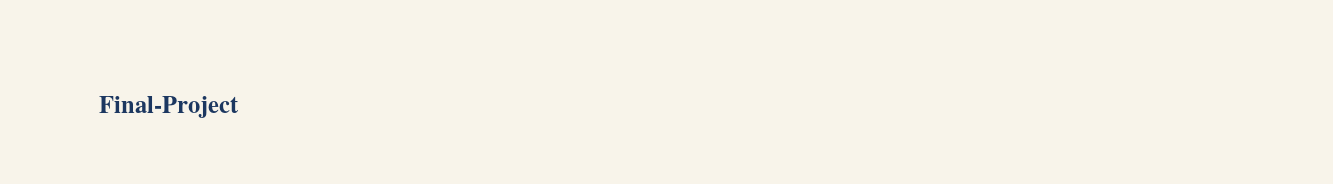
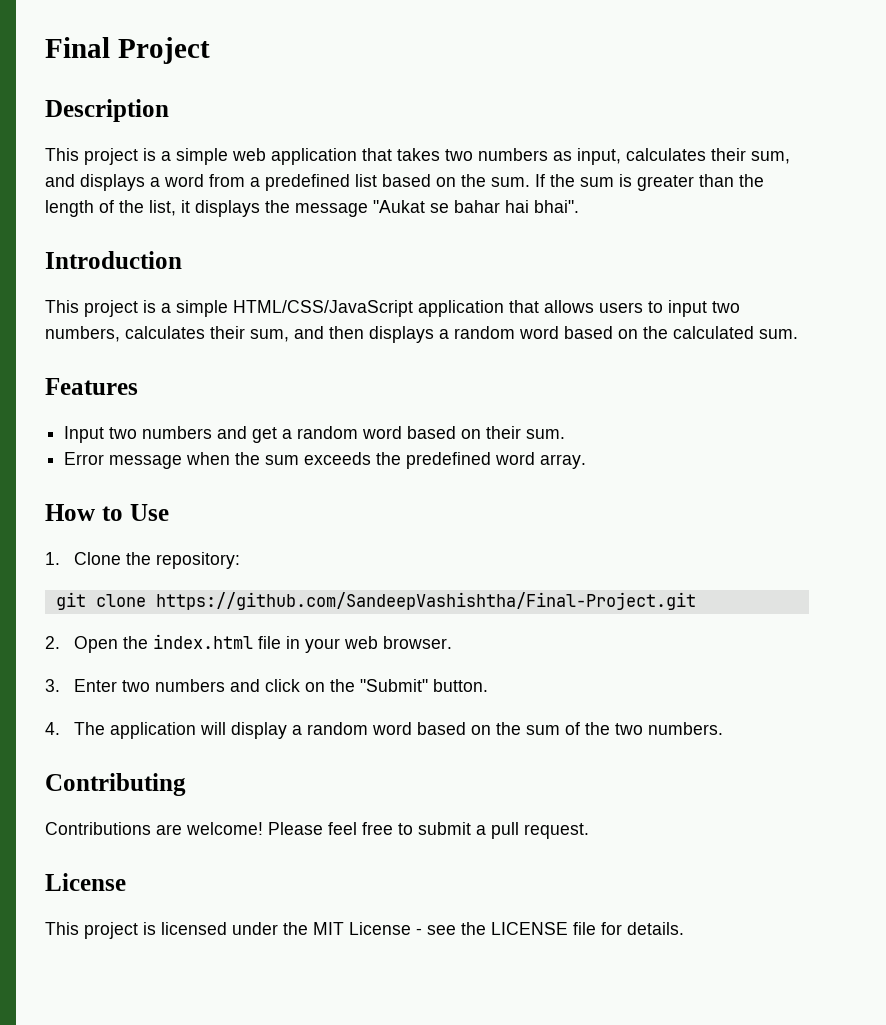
- Final-Project
+ Final Project
+ Description
+ This project is a simple web application that takes two numbers as input, calculates their sum, and displays a word from a predefined list based on the sum. If the sum is greater than the length of the list, it displays the message "Aukat se bahar hai bhai".
+ Introduction
+ This project is a simple HTML/CSS/JavaScript application that allows users to input two numbers, calculates their sum, and then displays a random word based on the calculated sum.
+ Features
+ Input two numbers and get a random word based on their sum.
+ Error message when the sum exceeds the predefined word array.
+ How to Use
+ 1. Clone the repository:
+ git clone https://github.com/SandeepVashishtha/Final-Project.git
+ 2. Open the index.html file in your web browser.
+ 3. Enter two numbers and click on the "Submit" button.
+ 4. The application will display a random word based on the sum of the two numbers.
+ Contributing
+ Contributions are welcome! Please feel free to submit a pull request.
+ License
+ This project is licensed under the MIT License - see the LICENSE file for details.

